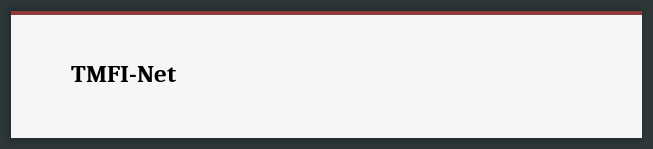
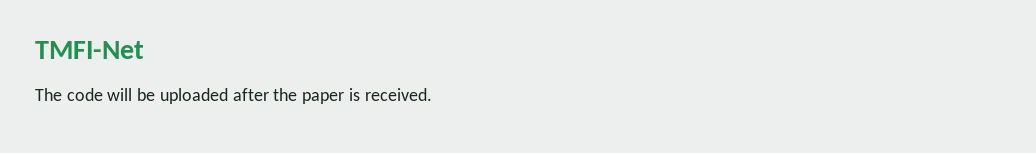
+ The code will be uploaded after the paper is received.

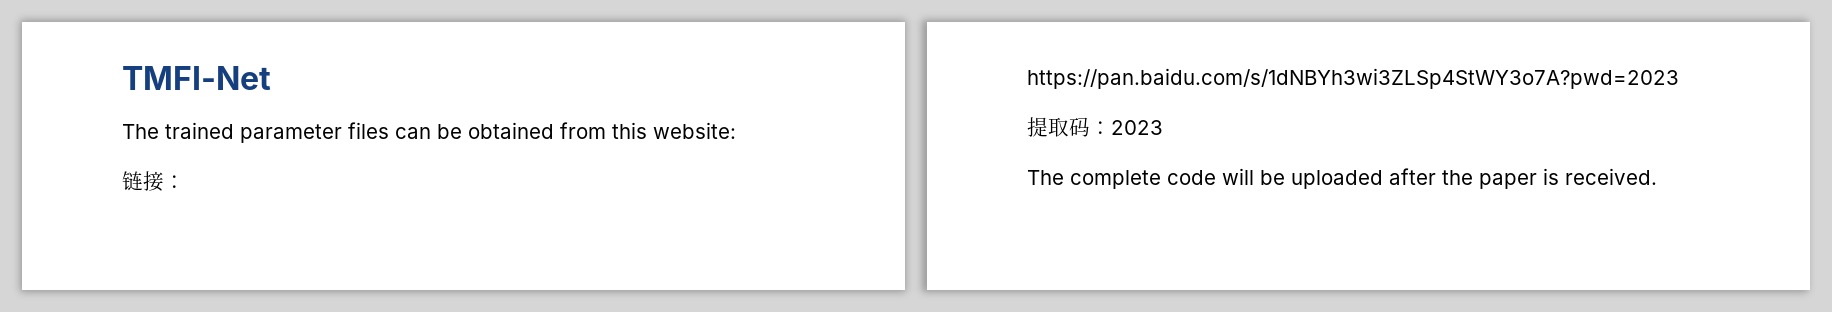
- The code will be uploaded after the paper is received.
+ The trained parameter files can be obtained from this website:
+ 链接：https://pan.baidu.com/s/1dNBYh3wi3ZLSp4StWY3o7A?pwd=2023
+ 提取码：2023
+ The complete code will be uploaded after the paper is received.

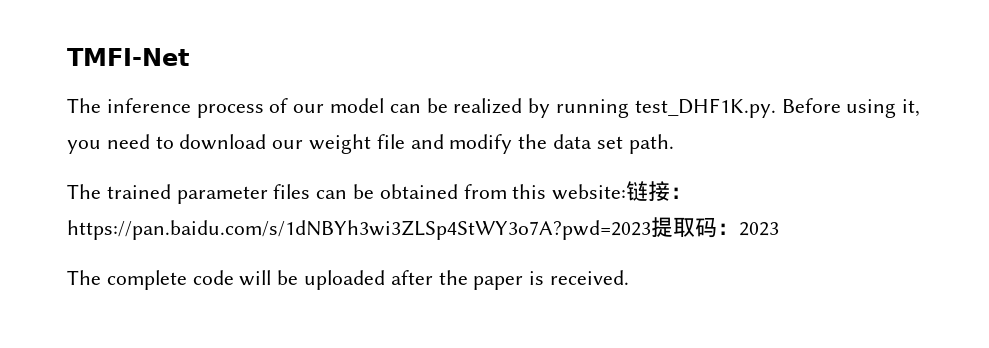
+ The inference process of our model can be realized by running test_DHF1K.py. Before using it, you need to download our weight file and modify the data set path.
- The trained parameter files can be obtained from this website:
- 链接：https://pan.baidu.com/s/1dNBYh3wi3ZLSp4StWY3o7A?pwd=2023
- 提取码：2023
+ The trained parameter files can be obtained from this website:链接：https://pan.baidu.com/s/1dNBYh3wi3ZLSp4StWY3o7A?pwd=2023提取码：2023

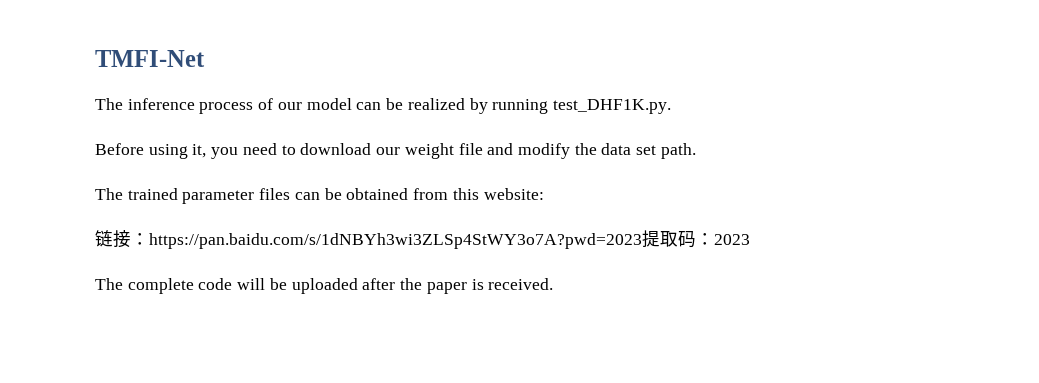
- The inference process of our model can be realized by running test_DHF1K.py. Before using it, you need to download our weight file and modify the data set path.
+ The inference process of our model can be realized by running test_DHF1K.py.
+ Before using it, you need to download our weight file and modify the data set path.
- The trained parameter files can be obtained from this website:链接：https://pan.baidu.com/s/1dNBYh3wi3ZLSp4StWY3o7A?pwd=2023提取码：2023
+ The trained parameter files can be obtained from this website:
+ 链接：https://pan.baidu.com/s/1dNBYh3wi3ZLSp4StWY3o7A?pwd=2023提取码：2023

